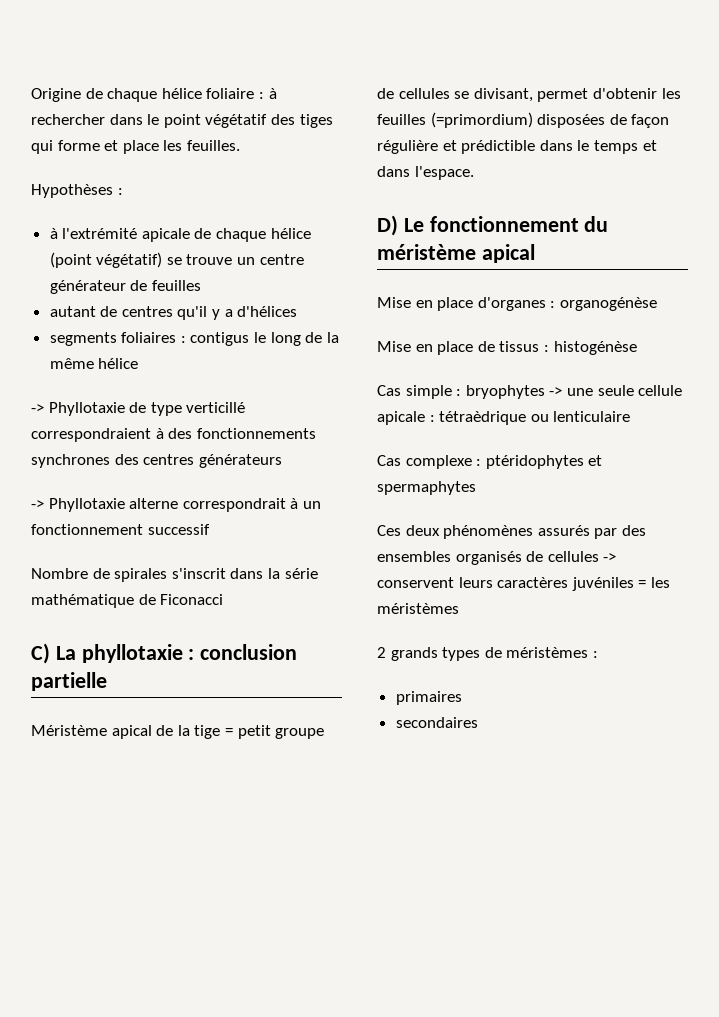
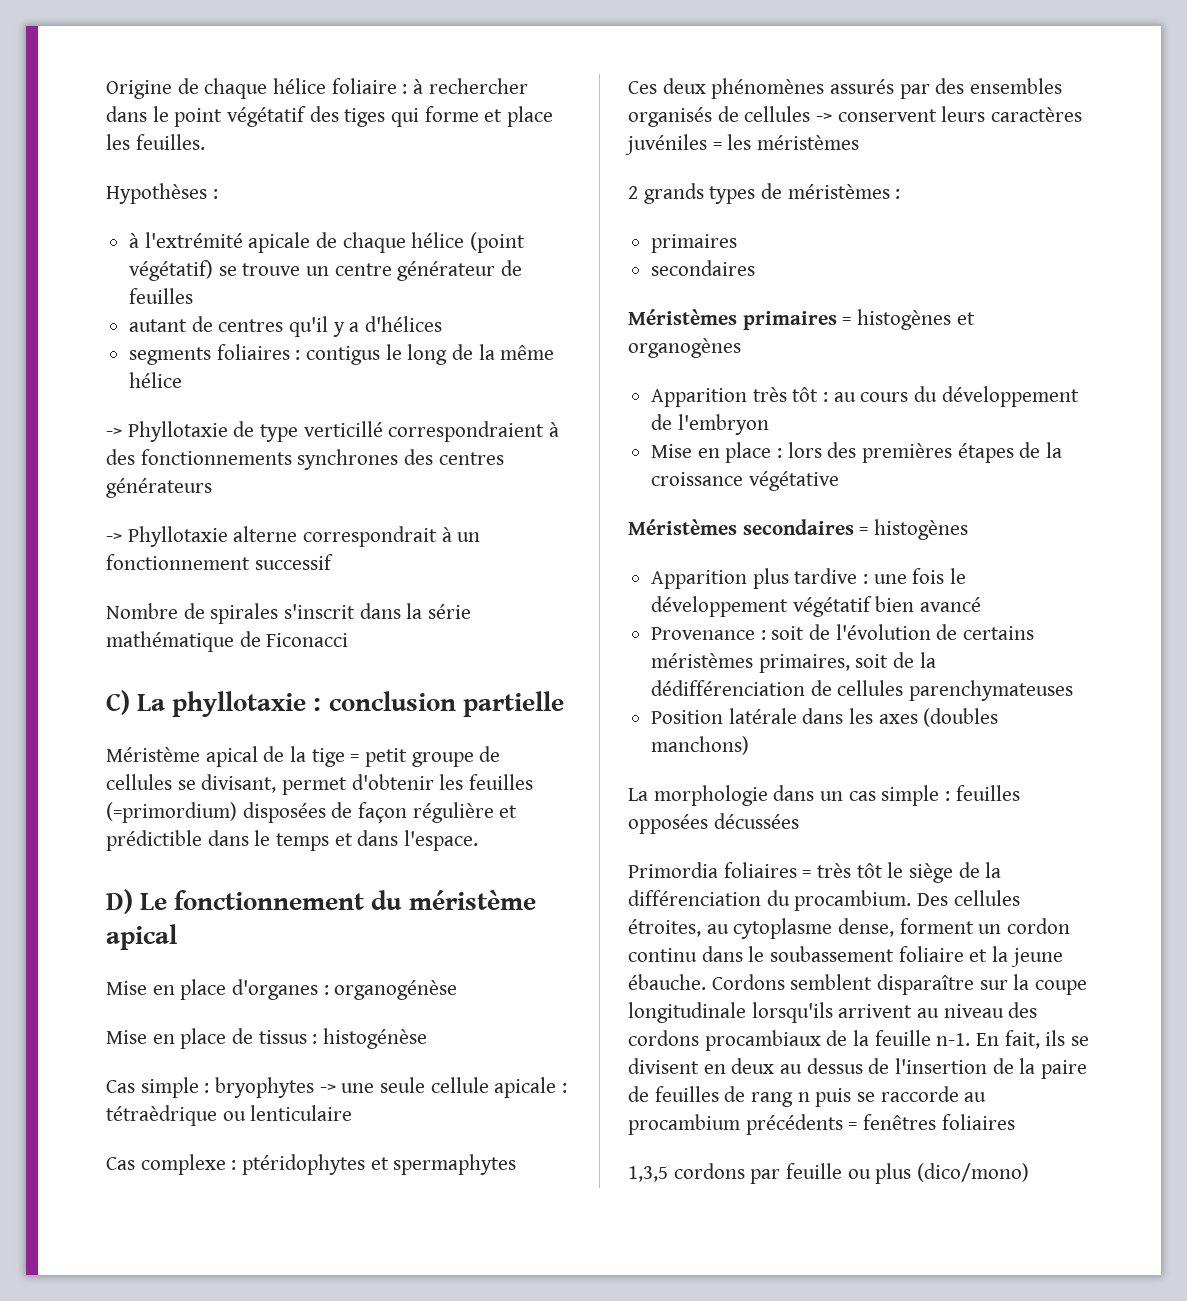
+ Méristèmes primaires = histogènes et organogènes
+ Apparition très tôt : au cours du développement de l'embryon
+ Mise en place : lors des premières étapes de la croissance végétative
+ Méristèmes secondaires = histogènes
+ Apparition plus tardive : une fois le développement végétatif bien avancé
+ Provenance : soit de l'évolution de certains méristèmes primaires, soit de la dédifférenciation de cellules parenchymateuses
+ Position latérale dans les axes (doubles manchons)
+ La morphologie dans un cas simple : feuilles opposées décussées
+ Primordia foliaires = très tôt le siège de la différenciation du procambium. Des cellules étroites, au cytoplasme dense, forment un cordon continu dans le soubassement foliaire et la jeune ébauche. Cordons semblent disparaître sur la coupe longitudinale lorsqu'ils arrivent au niveau des cordons procambiaux de la feuille n-1. En fait, ils se divisent en deux au dessus de l'insertion de la paire de feuilles de rang n puis se raccorde au procambium précédents = fenêtres foliaires
+ 1,3,5 cordons par feuille ou plus (dico/mono)

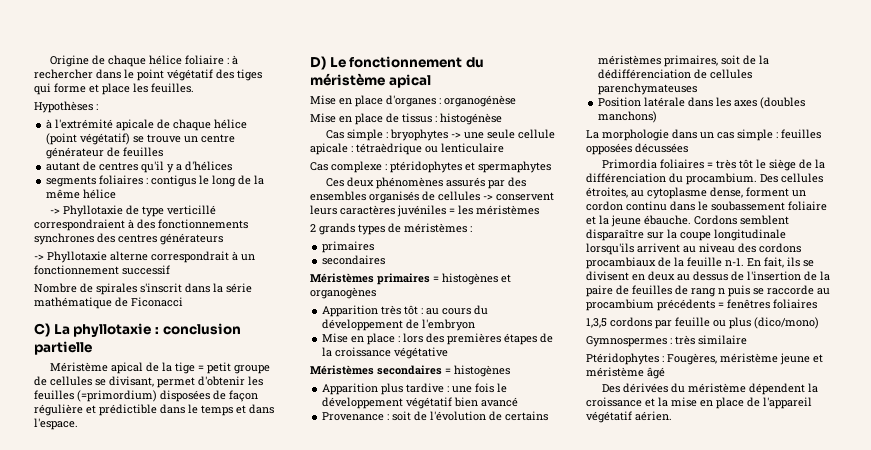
+ Gymnospermes : très similaire
+ Ptéridophytes : Fougères, méristème jeune et méristème âgé
+ Des dérivées du méristème dépendent la croissance et la mise en place de l'appareil végétatif aérien.

